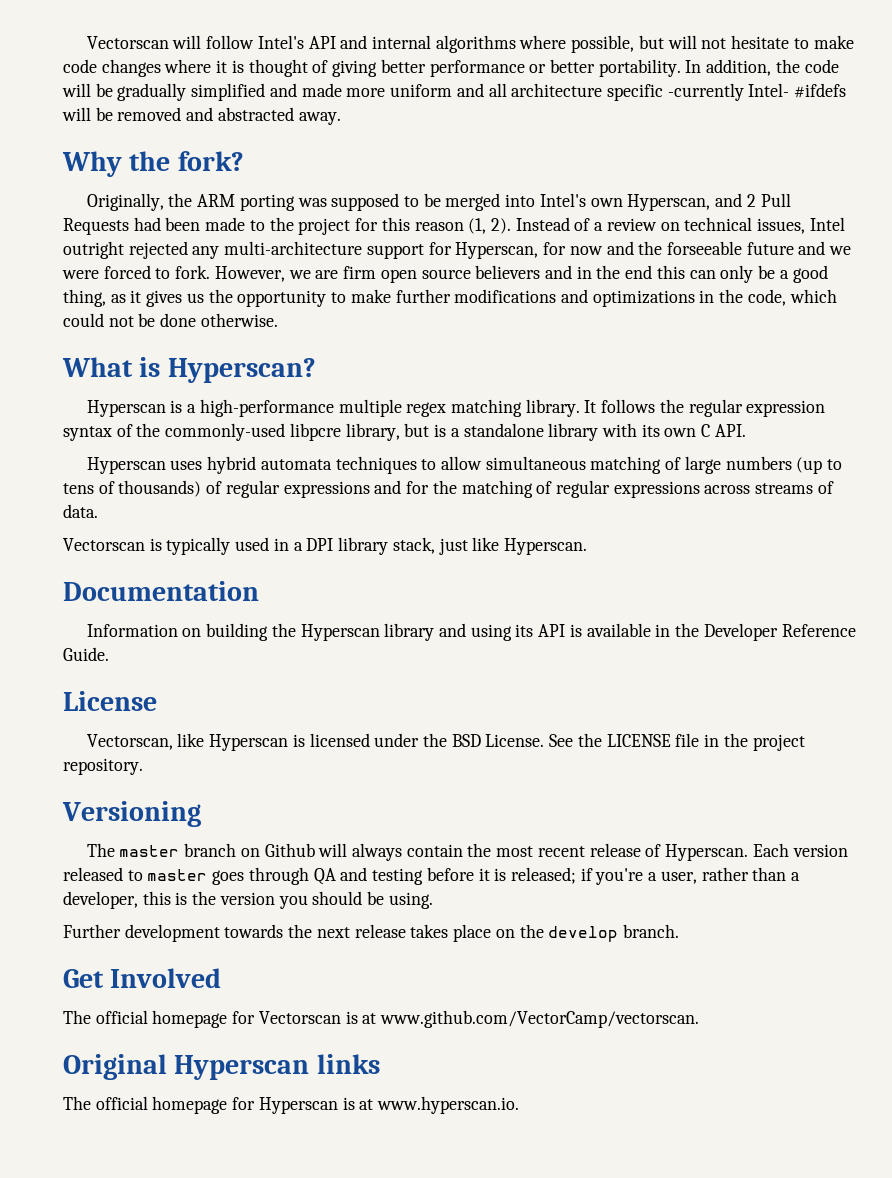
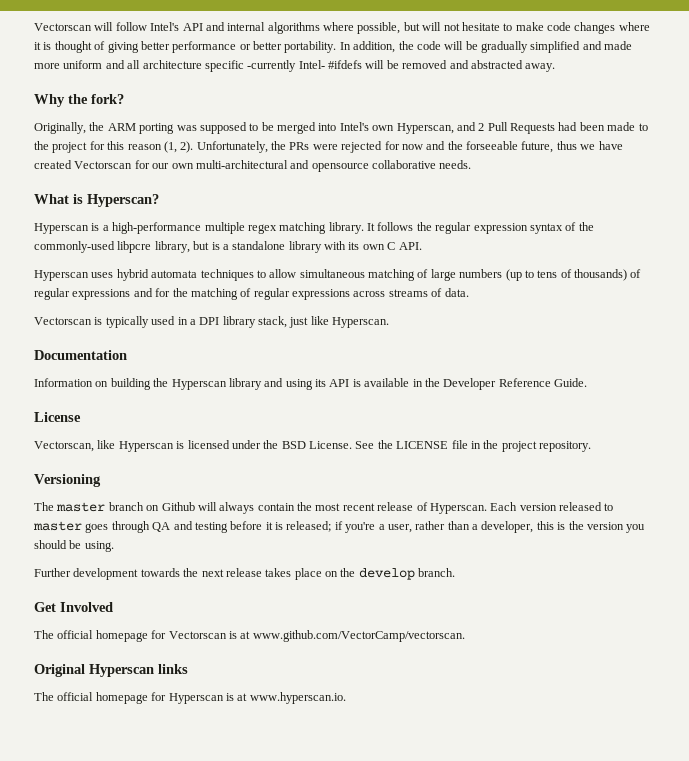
- Instead of a review on technical issues, Intel outright rejected any multi-architecture support for Hyperscan, for now and the forseeable future and we were forced to fork. However, we are firm open source believers and in the end this can only be a good thing, as it gives us the opportunity to make further modifications and optimizations in the code, which could not be done otherwise.
+ Unfortunately, the PRs were rejected for now and the forseeable future, thus we have created Vectorscan for our own multi-architectural and opensource collaborative needs.

